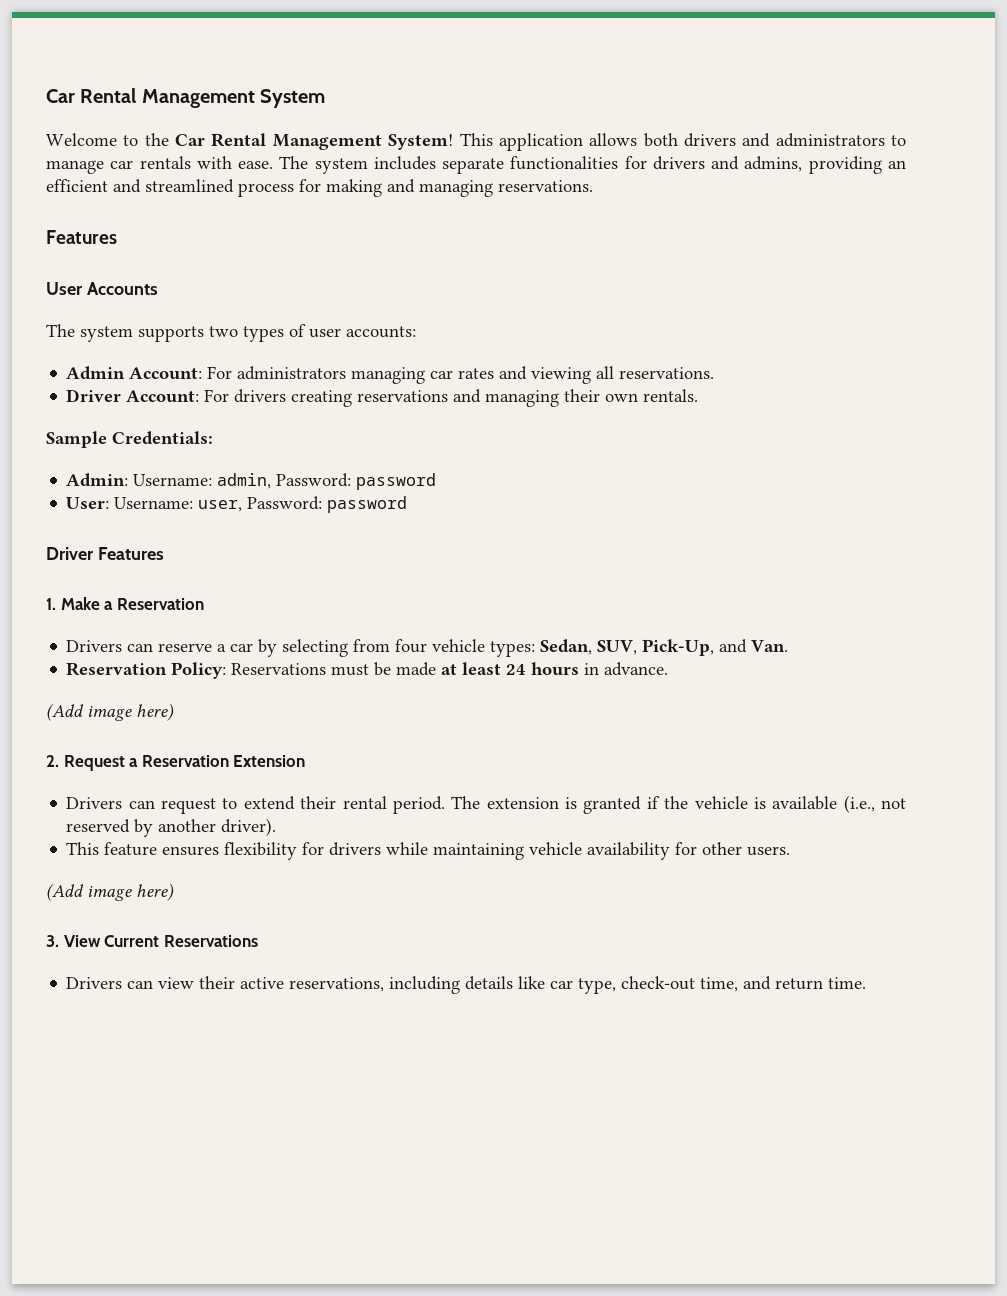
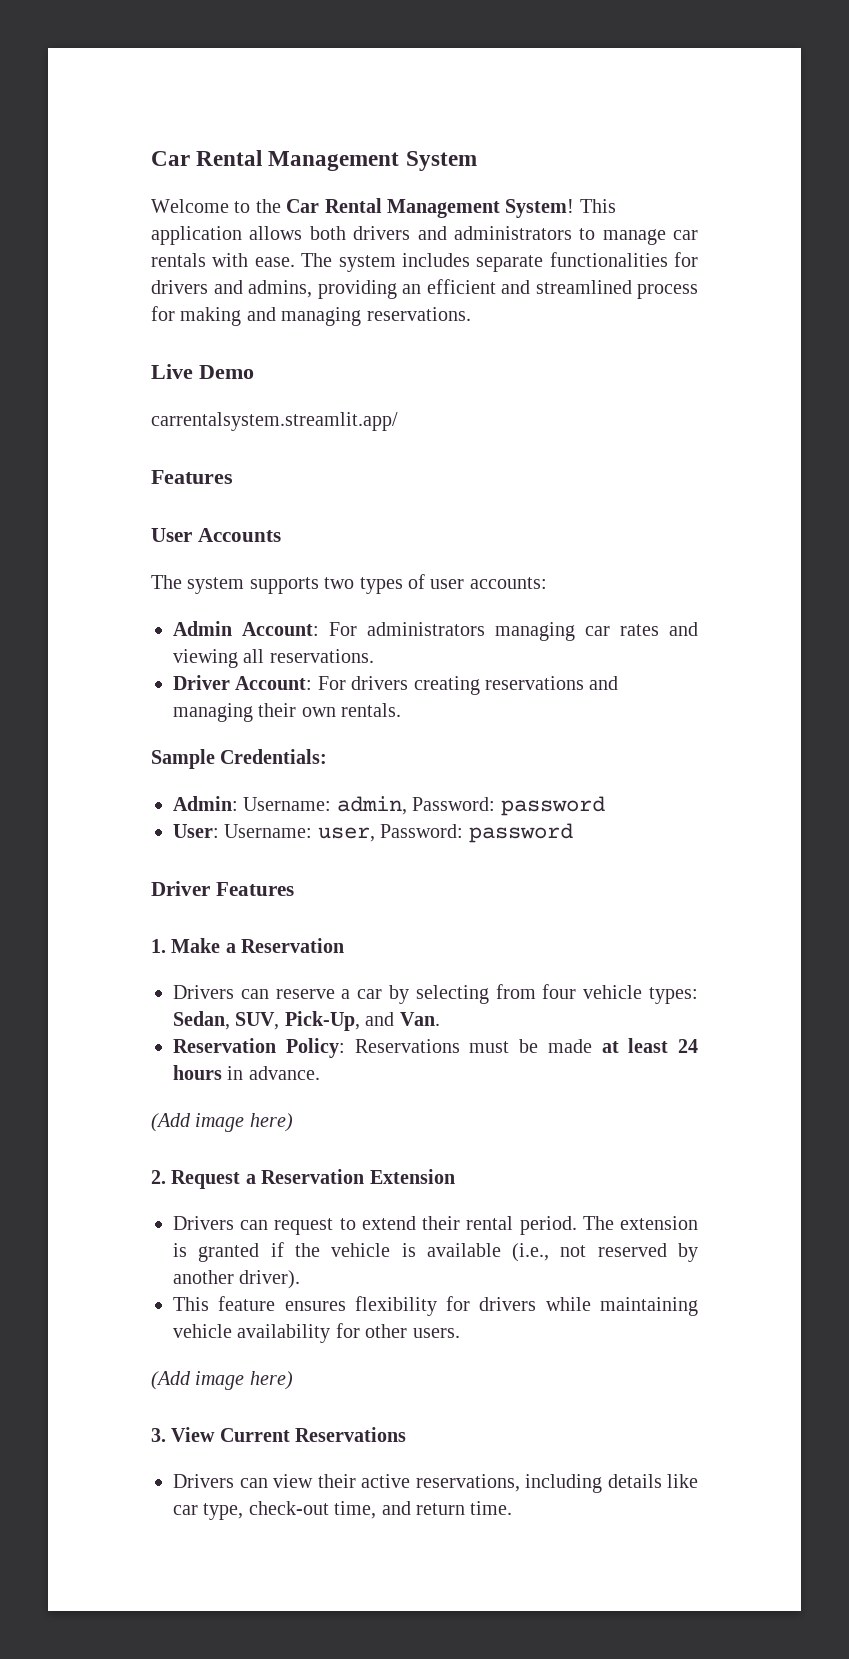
+ Live Demo
+ carrentalsystem.streamlit.app/

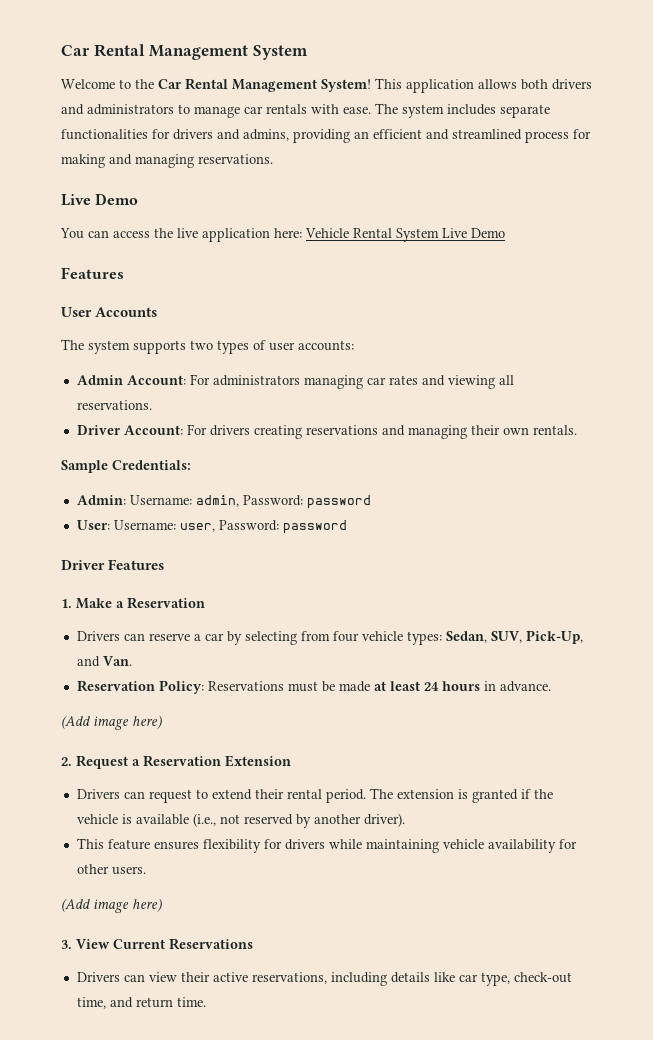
- carrentalsystem.streamlit.app/
+ You can access the live application here: Vehicle Rental System Live Demo

